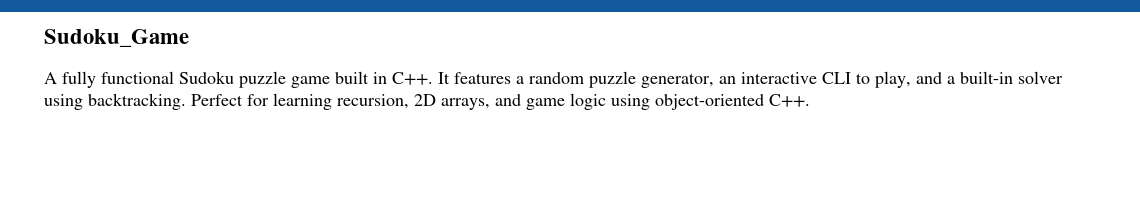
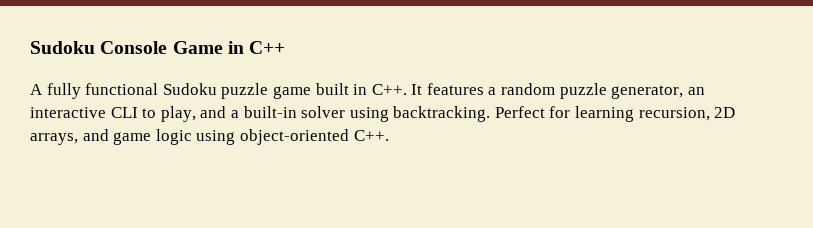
- Sudoku_Game
+ Sudoku Console Game in C++

